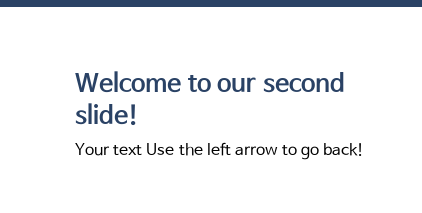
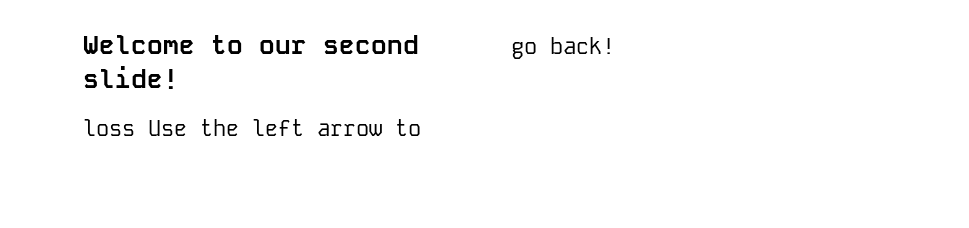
- Your text Use the left arrow to go back!
+ loss Use the left arrow to go back!

